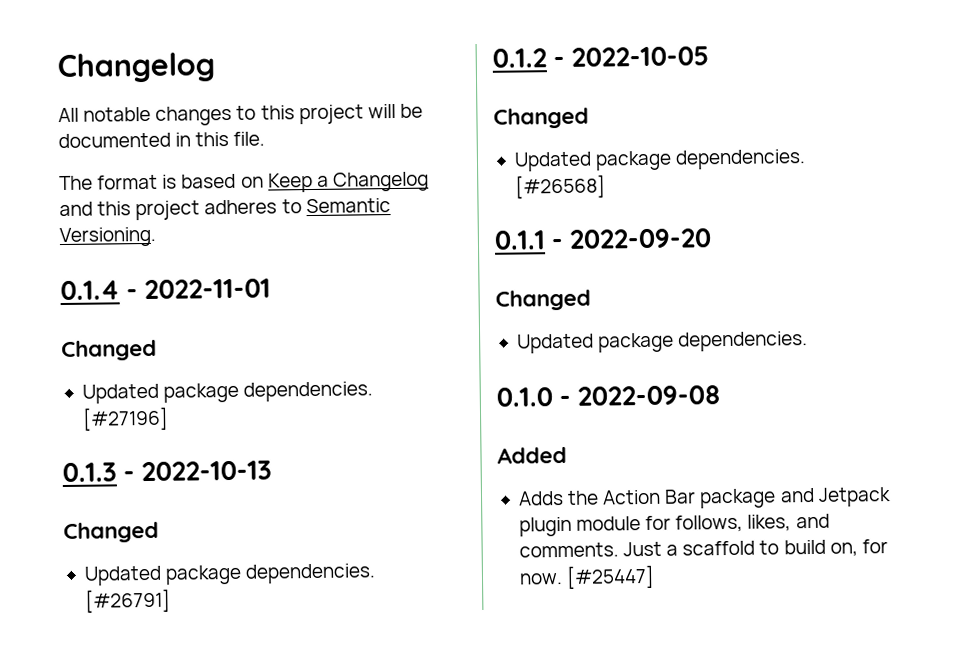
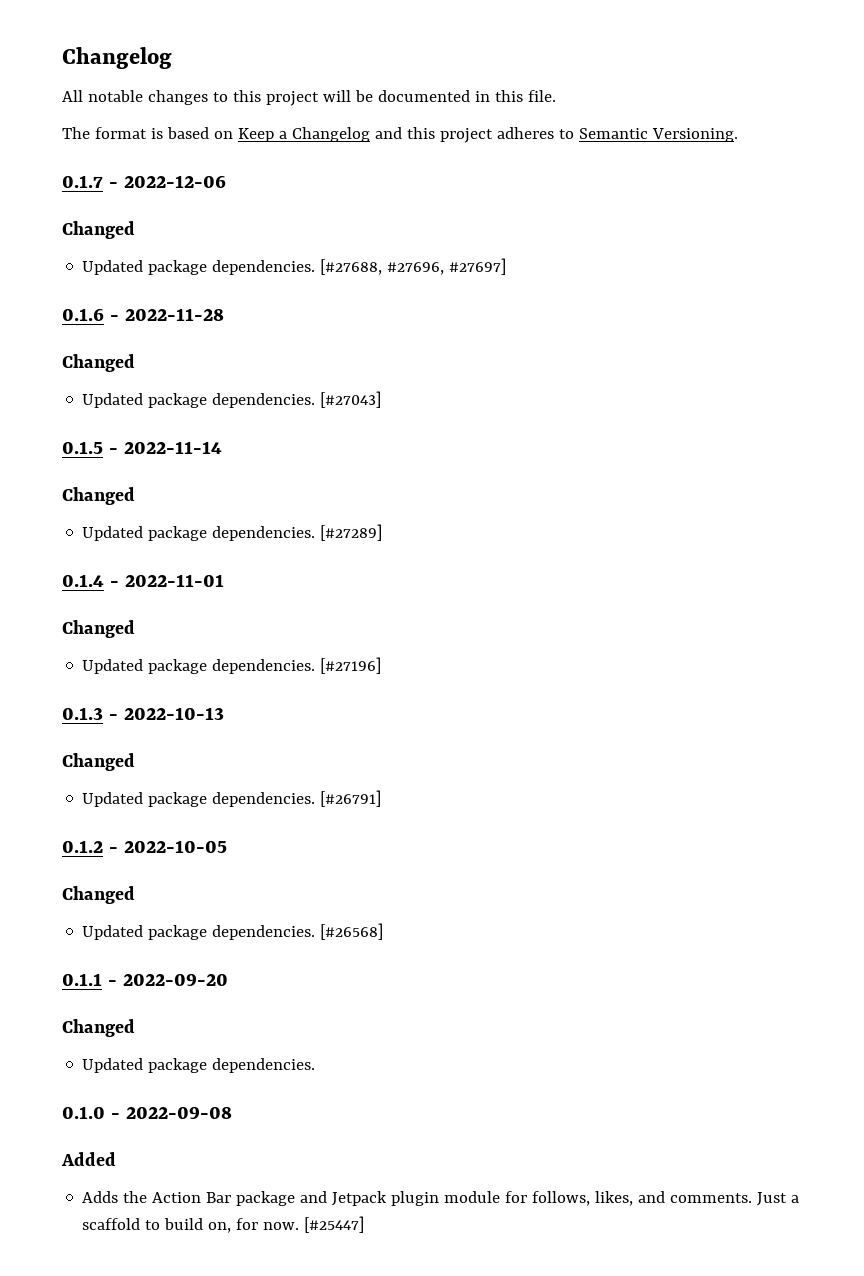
+ 0.1.7 - 2022-12-06
+ Changed
+ Updated package dependencies. [#27688, #27696, #27697]
+ 0.1.6 - 2022-11-28
+ Changed
+ Updated package dependencies. [#27043]
+ 0.1.5 - 2022-11-14
+ Changed
+ Updated package dependencies. [#27289]

